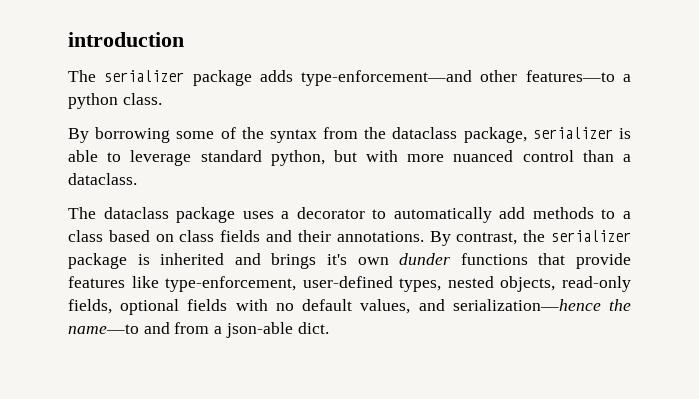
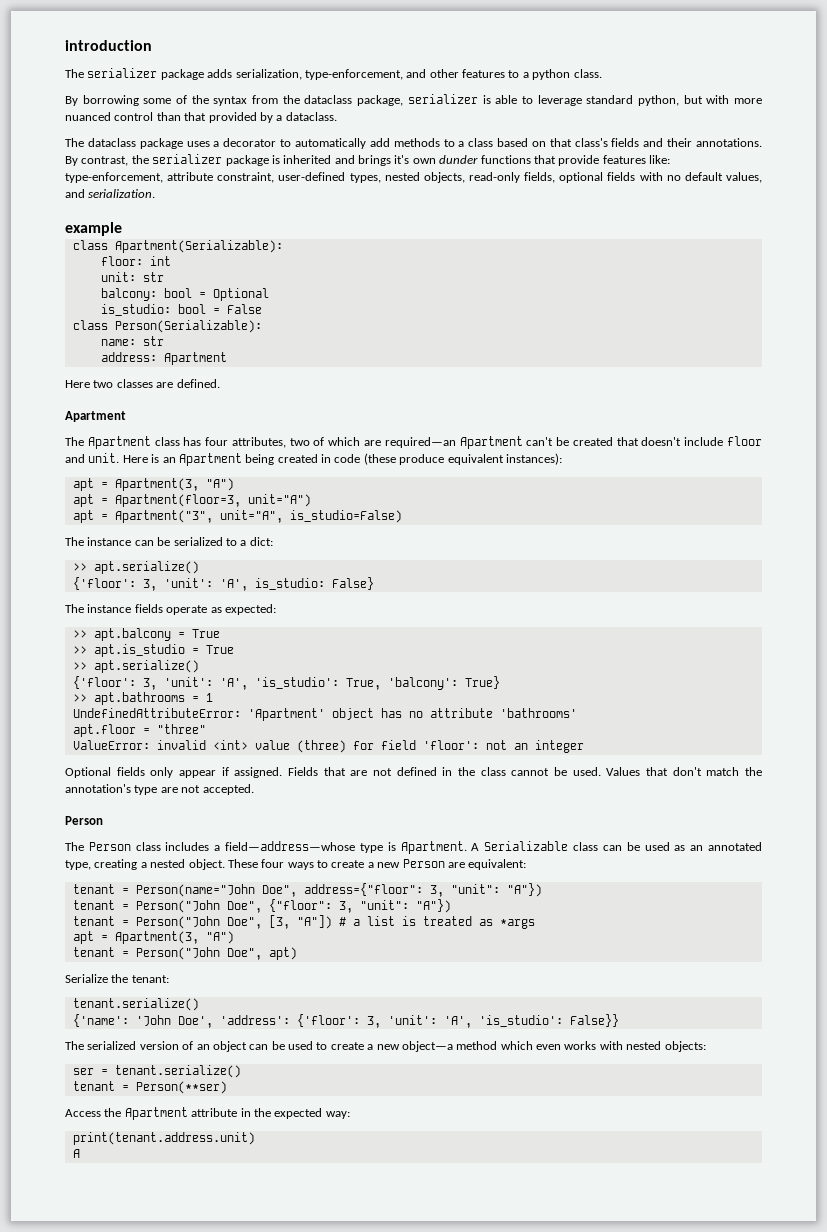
- The serializer package adds type-enforcement—and other features—to a python class.
+ The serializer package adds serialization, type-enforcement, and other features to a python class.
- By borrowing some of the syntax from the dataclass package, serializer is able to leverage standard python, but with more nuanced control than a dataclass.
+ By borrowing some of the syntax from the dataclass package, serializer is able to leverage standard python, but with more nuanced control than that provided by a dataclass.
- The dataclass package uses a decorator to automatically add methods to a class based on class fields and their annotations.
+ The dataclass package uses a decorator to automatically add methods to a class based on that class's fields and their annotations.
- By contrast, the serializer package is inherited and brings it's own dunder functions that provide features like type-enforcement, user-defined types, nested objects, read-only fields, optional fields with no default values, and serialization—hence the name—to and from a json-able dict.
+ By contrast, the serializer package is inherited and brings it's own dunder functions that provide features like: type-enforcement, attribute constraint, user-defined types, nested objects, read-only fields, optional fields with no default values, and serialization.
+ example
+ class Apartment(Serializable):
+ floor: int
+ unit: str
+ balcony: bool = Optional
+ is_studio: bool = False
+ class Person(Serializable):
+ name: str
+ address: Apartment
+ Here two classes are defined.
+ Apartment
+ The Apartment class has four attributes, two of which are required—an Apartment can't be created that doesn't include floor and unit. Here is an Apartment being created in code (these produce equivalent instances):
+ apt = Apartment(3, "A")
+ apt = Apartment(floor=3, unit="A")
+ apt = Apartment("3", unit="A", is_studio=False)
+ The instance can be serialized to a dict:
+ >> apt.serialize()
+ {'floor': 3, 'unit': 'A', is_studio: False}
+ The instance fields operate as expected:
+ >> apt.balcony = True
+ >> apt.is_studio = True
+ >> apt.serialize()
+ {'floor': 3, 'unit': 'A', 'is_studio': True, 'balcony': True}
+ >> apt.bathrooms = 1
+ UndefinedAttributeError: 'Apartment' object has no attribute 'bathrooms'
+ apt.floor = "three"
+ ValueError: invalid <int> value (three) for field 'floor': not an integer
+ Optional fields only appear if assigned. Fields that are not defined in the class cannot be used. Values that don't match the annotation's type are not accepted.
+ Person
+ The Person class includes a field—address—whose type is Apartment. A Serializable class can be used as an annotated type, creating a nested object. These four ways to create a new Person are equivalent:
+ tenant = Person(name="John Doe", address={"floor": 3, "unit": "A"})
+ tenant = Person("John Doe", {"floor": 3, "unit": "A"})
+ tenant = Person("John Doe", [3, "A"]) # a list is treated as *args
+ apt = Apartment(3, "A")
+ tenant = Person("John Doe", apt)
+ Serialize the tenant:
+ tenant.serialize()
+ {'name': 'John Doe', 'address': {'floor': 3, 'unit': 'A', 'is_studio': False}}
+ The serialized version of an object can be used to create a new object—a method which even works with nested objects:
+ ser = tenant.serialize()
+ tenant = Person(**ser)
+ Access the Apartment attribute in the expected way:
+ print(tenant.address.unit)
+ A

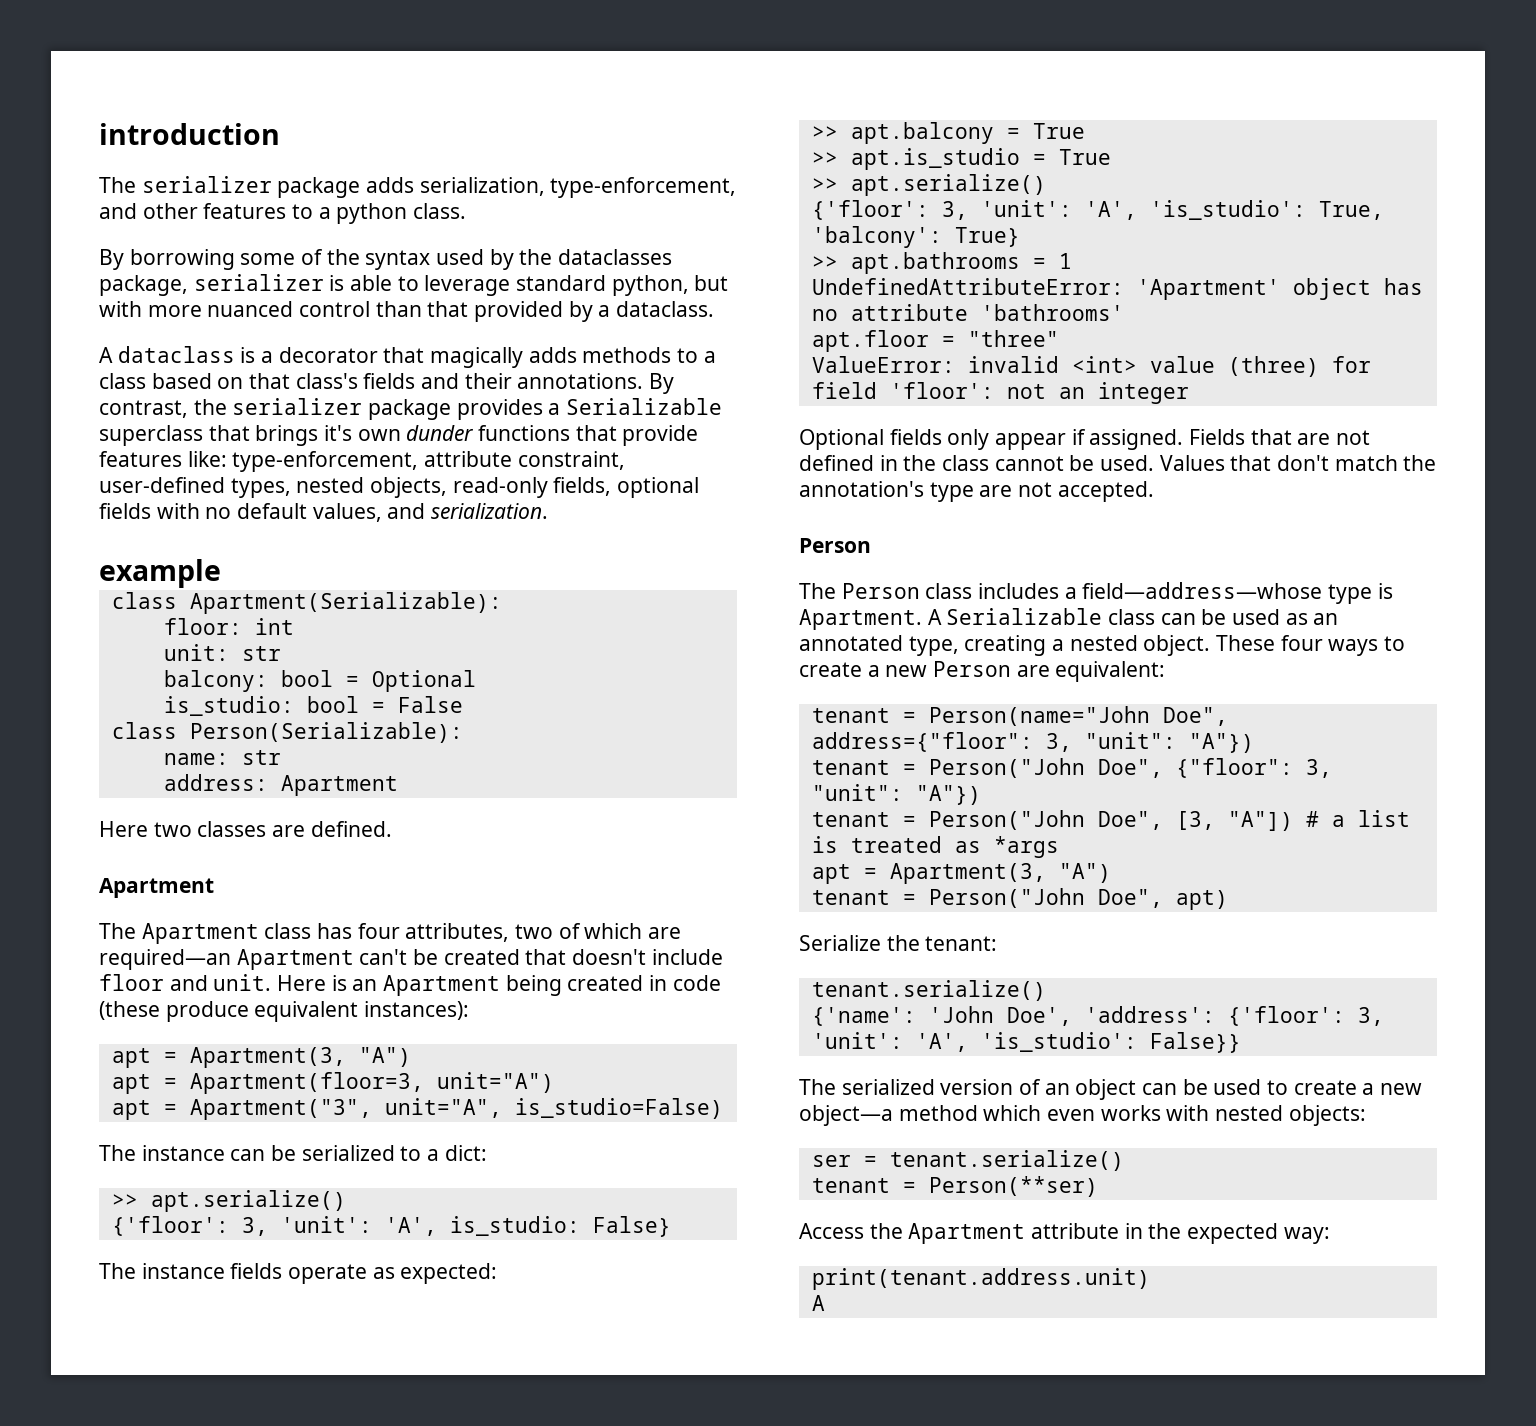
- By borrowing some of the syntax from the dataclass package, serializer is able to leverage standard python, but with more nuanced control than that provided by a dataclass.
+ By borrowing some of the syntax used by the dataclasses package, serializer is able to leverage standard python, but with more nuanced control than that provided by a dataclass.
- The dataclass package uses a decorator to automatically add methods to a class based on that class's fields and their annotations.
+ A dataclass is a decorator that magically adds methods to a class based on that class's fields and their annotations.
- By contrast, the serializer package is inherited and brings it's own dunder functions that provide features like: type-enforcement, attribute constraint, user-defined types, nested objects, read-only fields, optional fields with no default values, and serialization.
+ By contrast, the serializer package provides a Serializable superclass that brings it's own dunder functions that provide features like: type-enforcement, attribute constraint, user-defined types, nested objects, read-only fields, optional fields with no default values, and serialization.

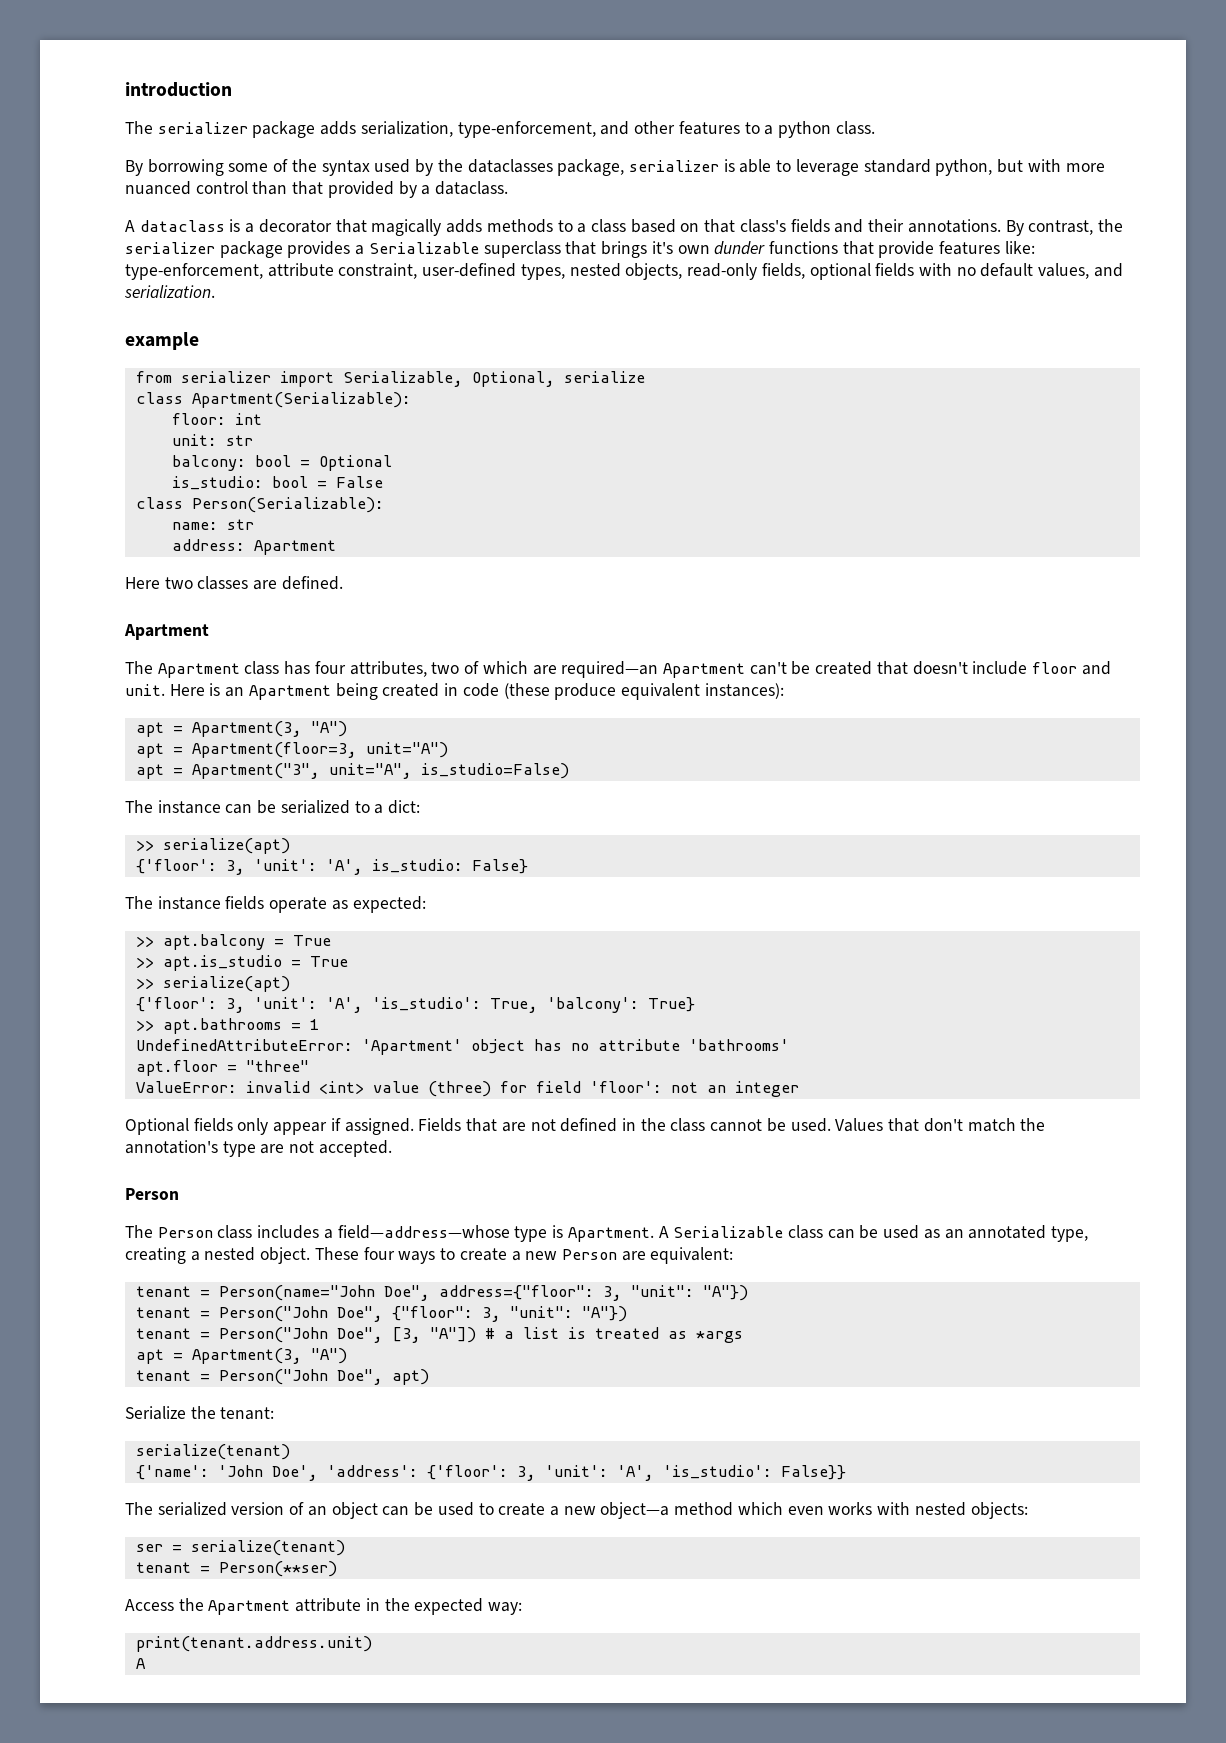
+ from serializer import Serializable, Optional, serialize
  The instance can be serialized to a dict:
- >> apt.serialize()
+ >> serialize(apt)
  >> apt.is_studio = True
- >> apt.serialize()
+ >> serialize(apt)
  Serialize the tenant:
- tenant.serialize()
+ serialize(tenant)
- ser = tenant.serialize()
+ ser = serialize(tenant)

